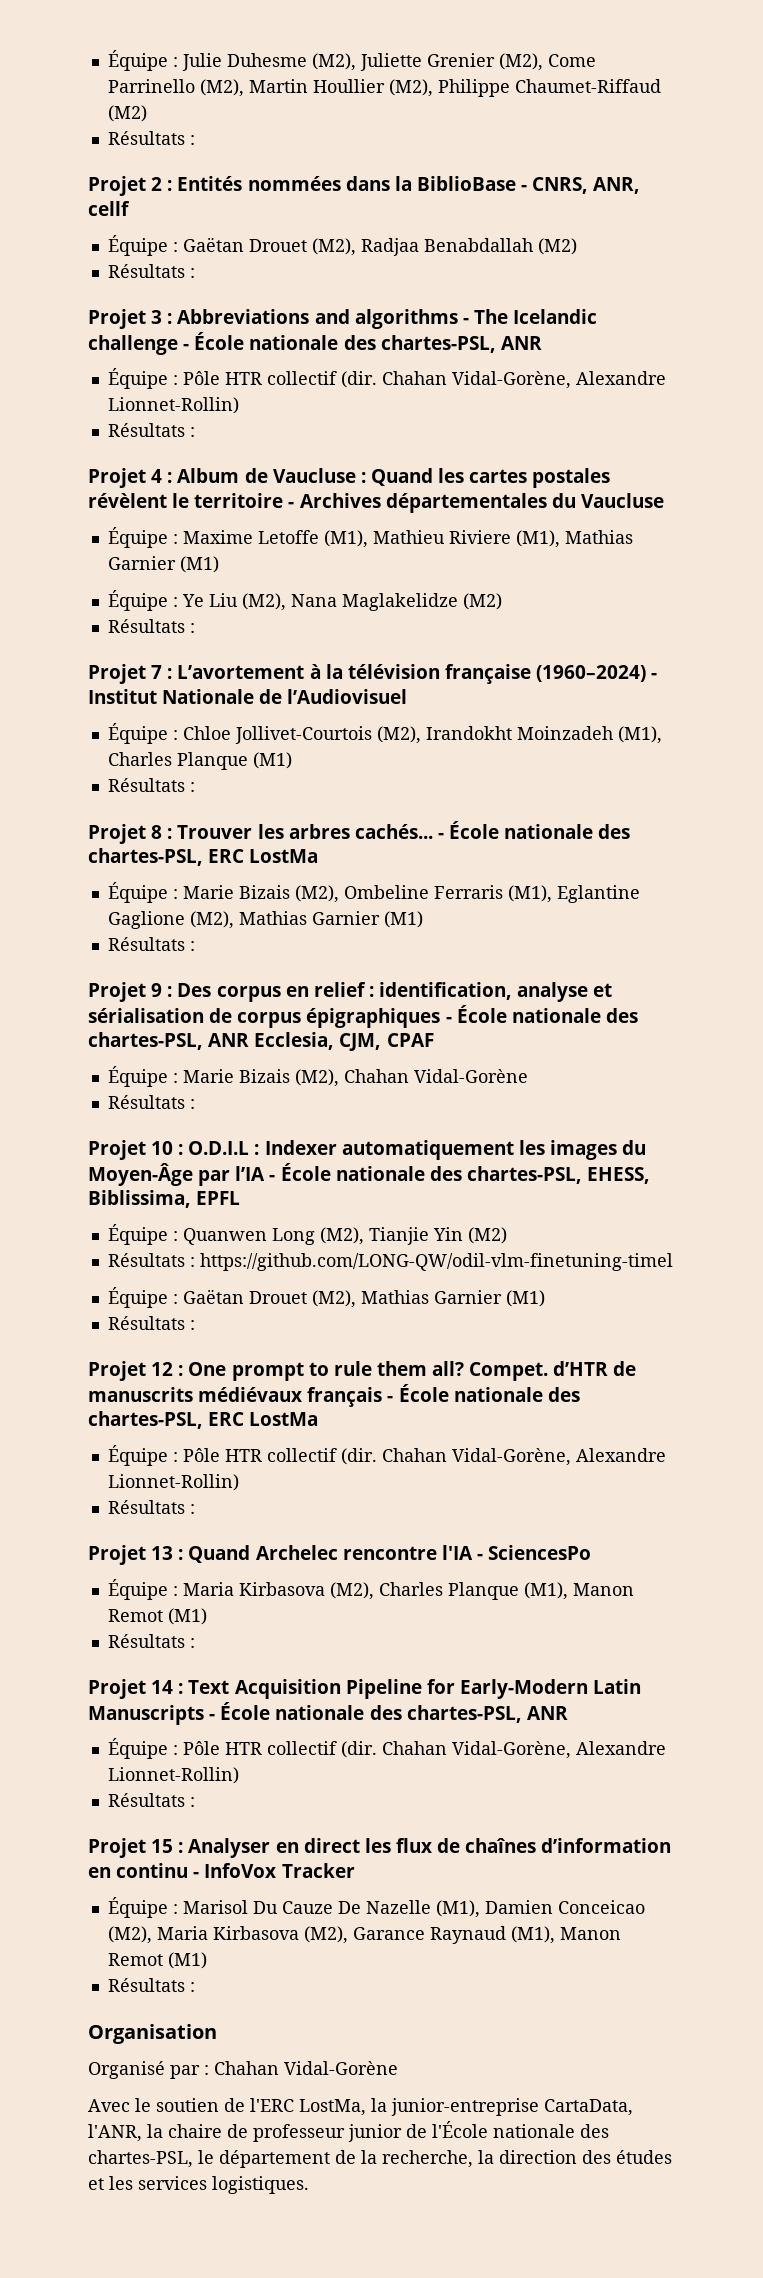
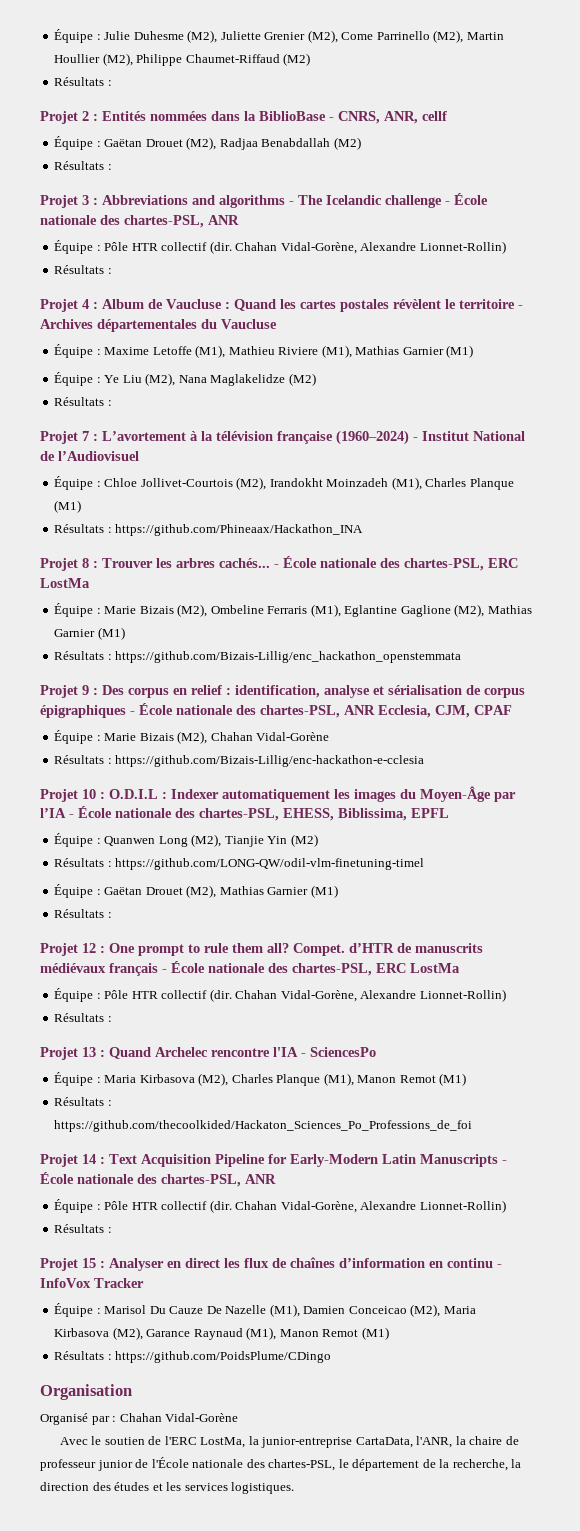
- Projet 7 : L’avortement à la télévision française (1960–2024) - Institut Nationale de l’Audiovisuel
+ Projet 7 : L’avortement à la télévision française (1960–2024) - Institut National de l’Audiovisuel
  Équipe : Chloe Jollivet-Courtois (M2), Irandokht Moinzadeh (M1), Charles Planque (M1)
- Résultats :
+ Résultats : https://github.com/Phineaax/Hackathon_INA
  Équipe : Marie Bizais (M2), Ombeline Ferraris (M1), Eglantine Gaglione (M2), Mathias Garnier (M1)
- Résultats :
+ Résultats : https://github.com/Bizais-Lillig/enc_hackathon_openstemmata
  Équipe : Marie Bizais (M2), Chahan Vidal-Gorène
- Résultats :
+ Résultats : https://github.com/Bizais-Lillig/enc-hackathon-e-cclesia
  Équipe : Maria Kirbasova (M2), Charles Planque (M1), Manon Remot (M1)
- Résultats :
+ Résultats : https://github.com/thecoolkided/Hackaton_Sciences_Po_Professions_de_foi
  Équipe : Marisol Du Cauze De Nazelle (M1), Damien Conceicao (M2), Maria Kirbasova (M2), Garance Raynaud (M1), Manon Remot (M1)
- Résultats :
+ Résultats : https://github.com/PoidsPlume/CDingo

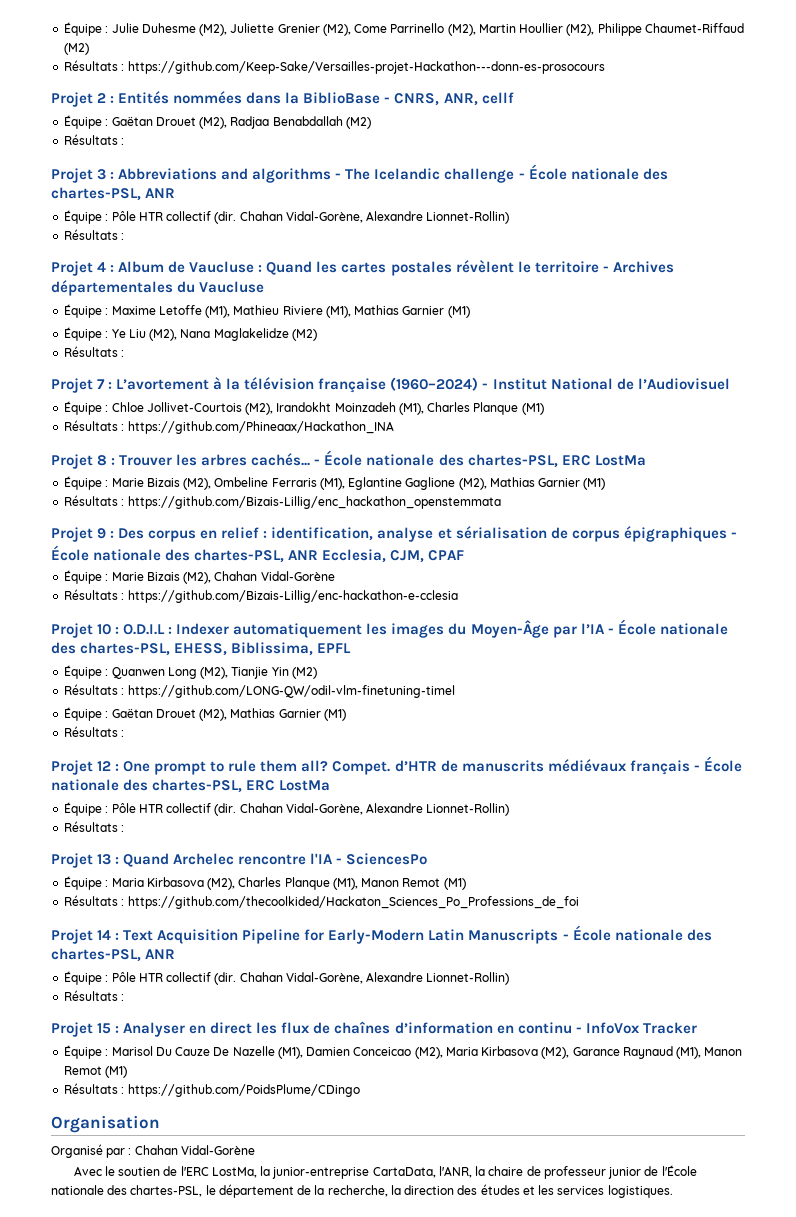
  Équipe : Julie Duhesme (M2), Juliette Grenier (M2), Come Parrinello (M2), Martin Houllier (M2), Philippe Chaumet-Riffaud (M2)
- Résultats :
+ Résultats : https://github.com/Keep-Sake/Versailles-projet-Hackathon---donn-es-prosocours

